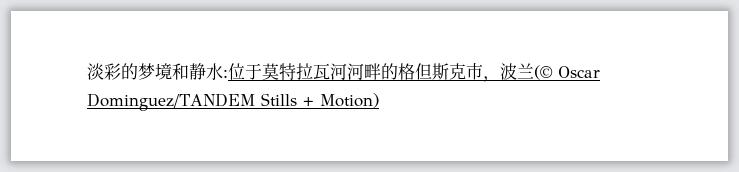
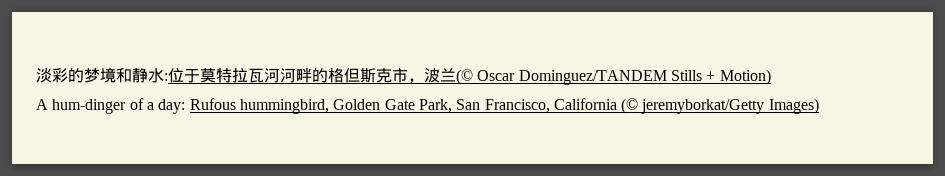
+ A hum-dinger of a day: Rufous hummingbird, Golden Gate Park, San Francisco, California (© jeremyborkat/Getty Images)

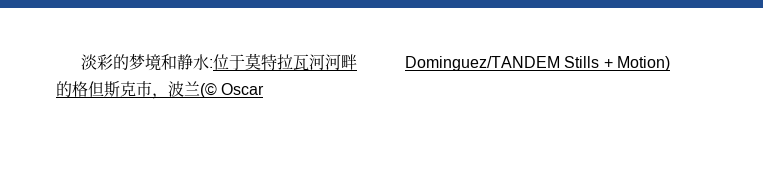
- A hum-dinger of a day: Rufous hummingbird, Golden Gate Park, San Francisco, California (© jeremyborkat/Getty Images)

